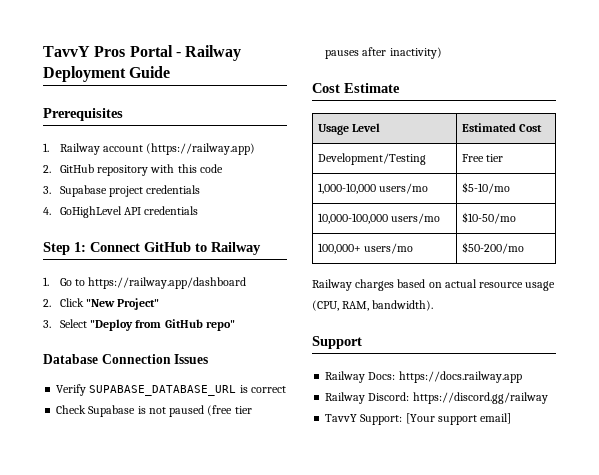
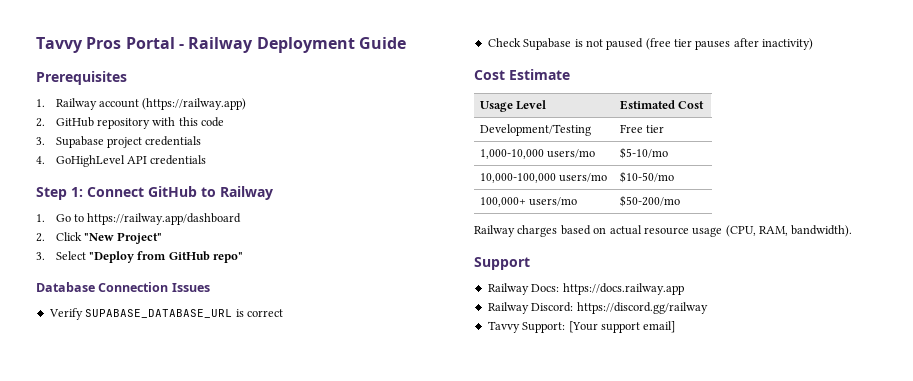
- TavvY Pros Portal - Railway Deployment Guide
+ Tavvy Pros Portal - Railway Deployment Guide
- TavvY Support: [Your support email]
+ Tavvy Support: [Your support email]

